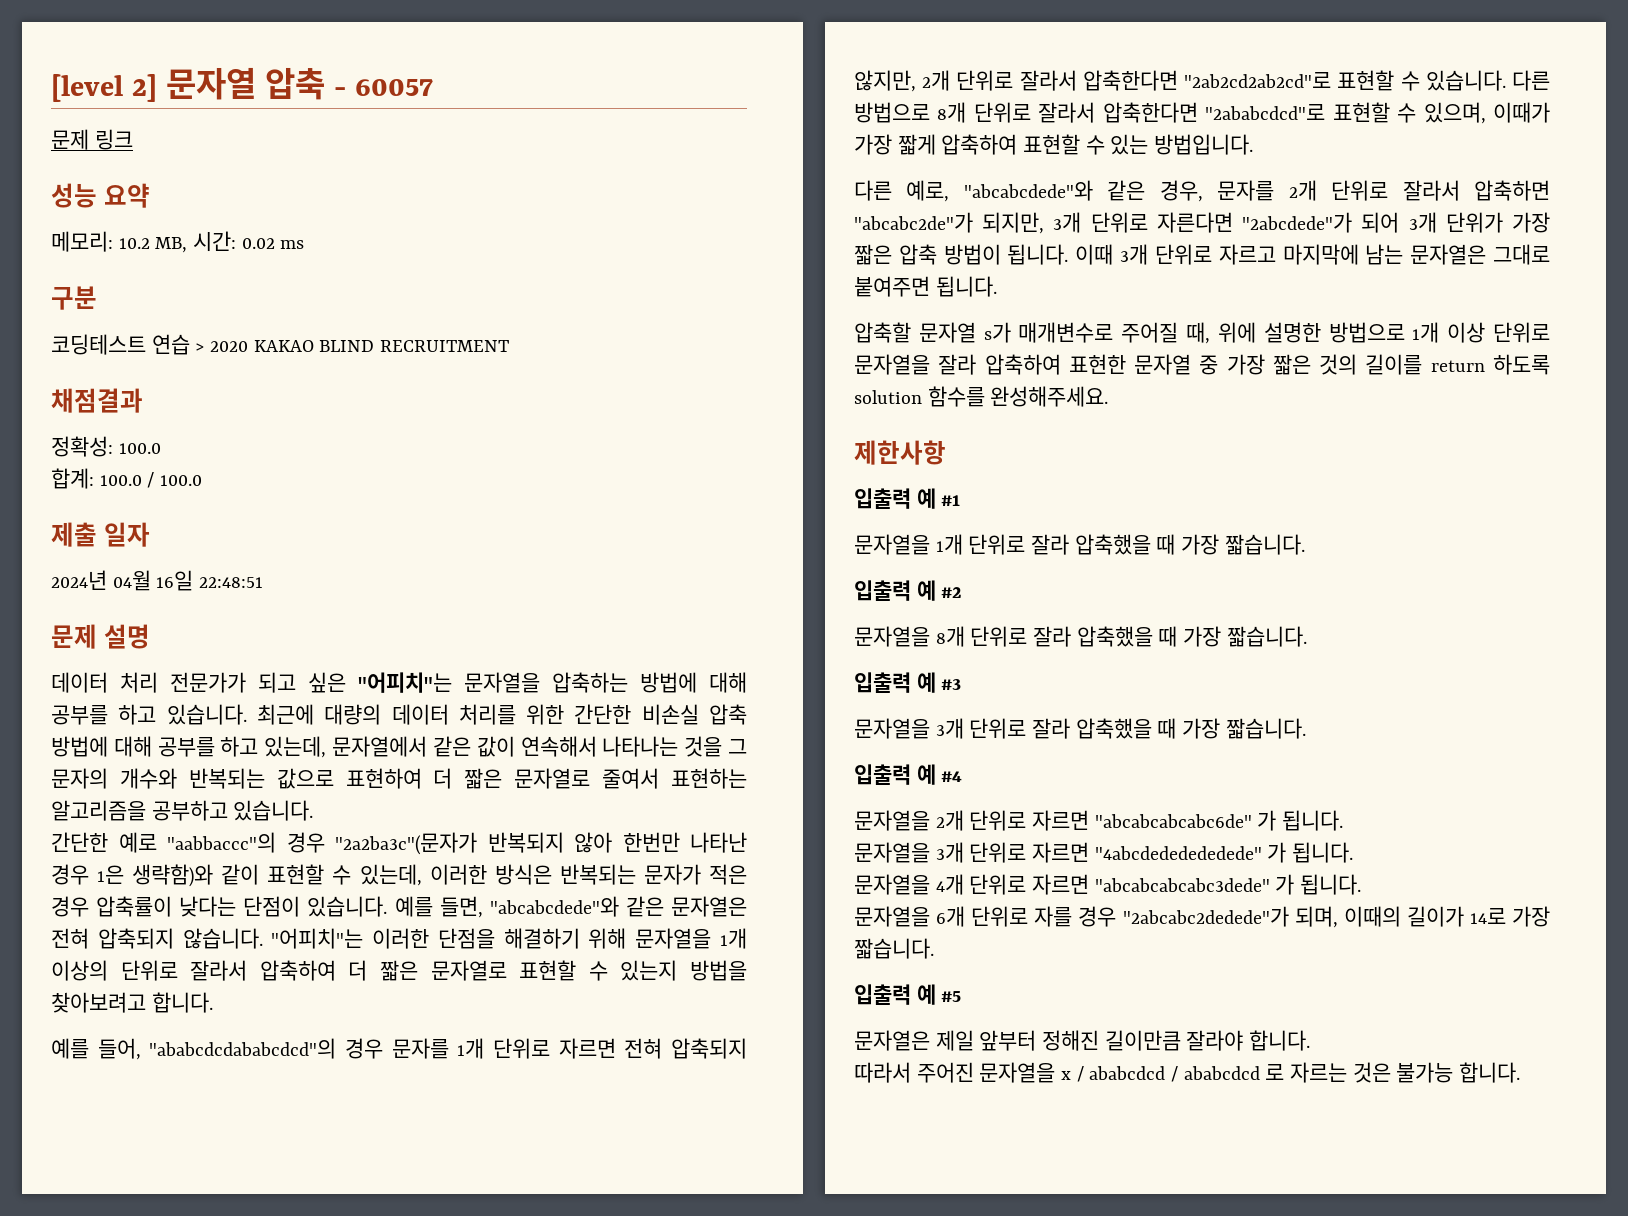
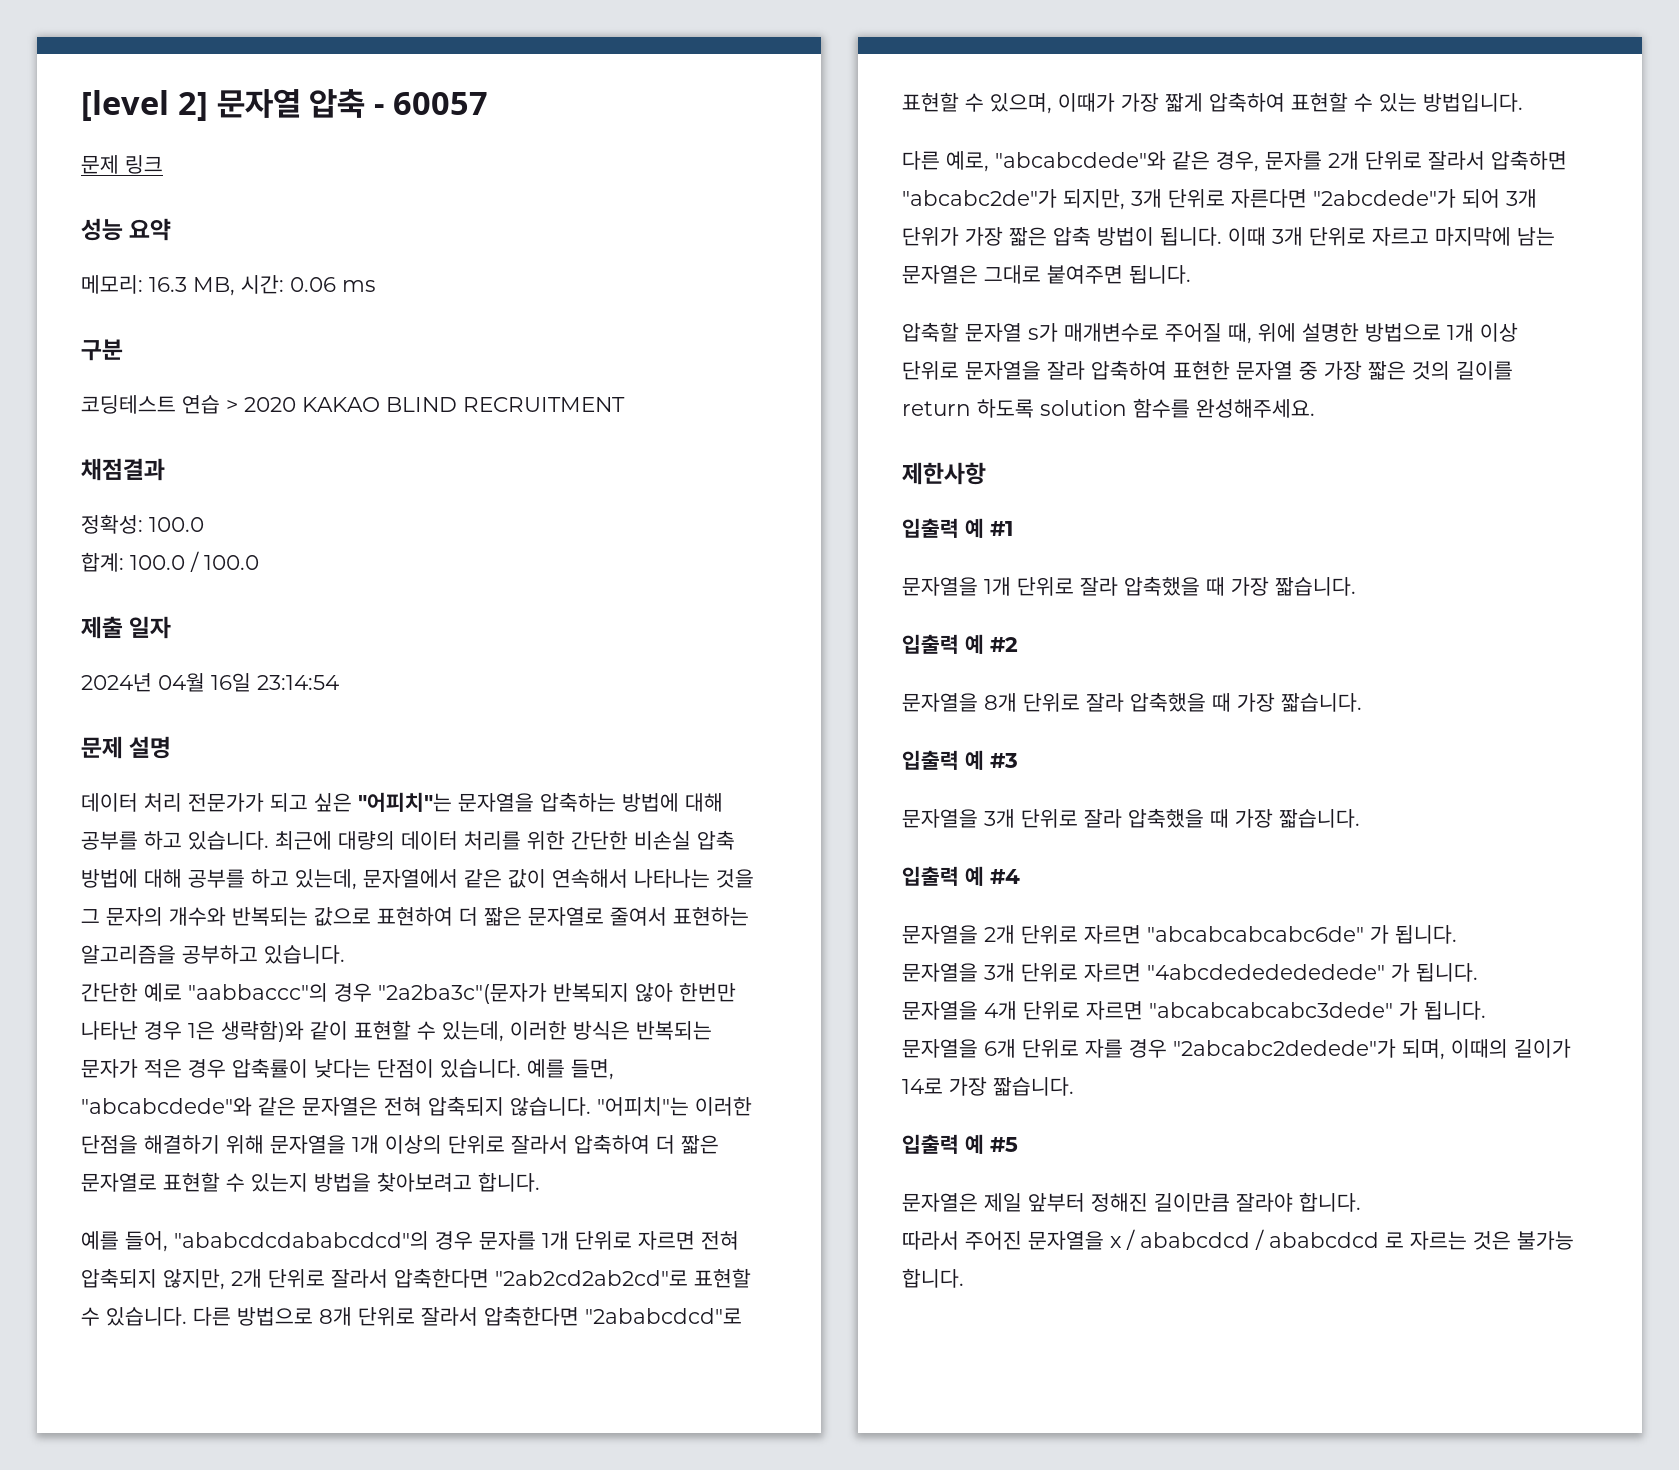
- 메모리: 10.2 MB, 시간: 0.02 ms
+ 메모리: 16.3 MB, 시간: 0.06 ms
- 2024년 04월 16일 22:48:51
+ 2024년 04월 16일 23:14:54

